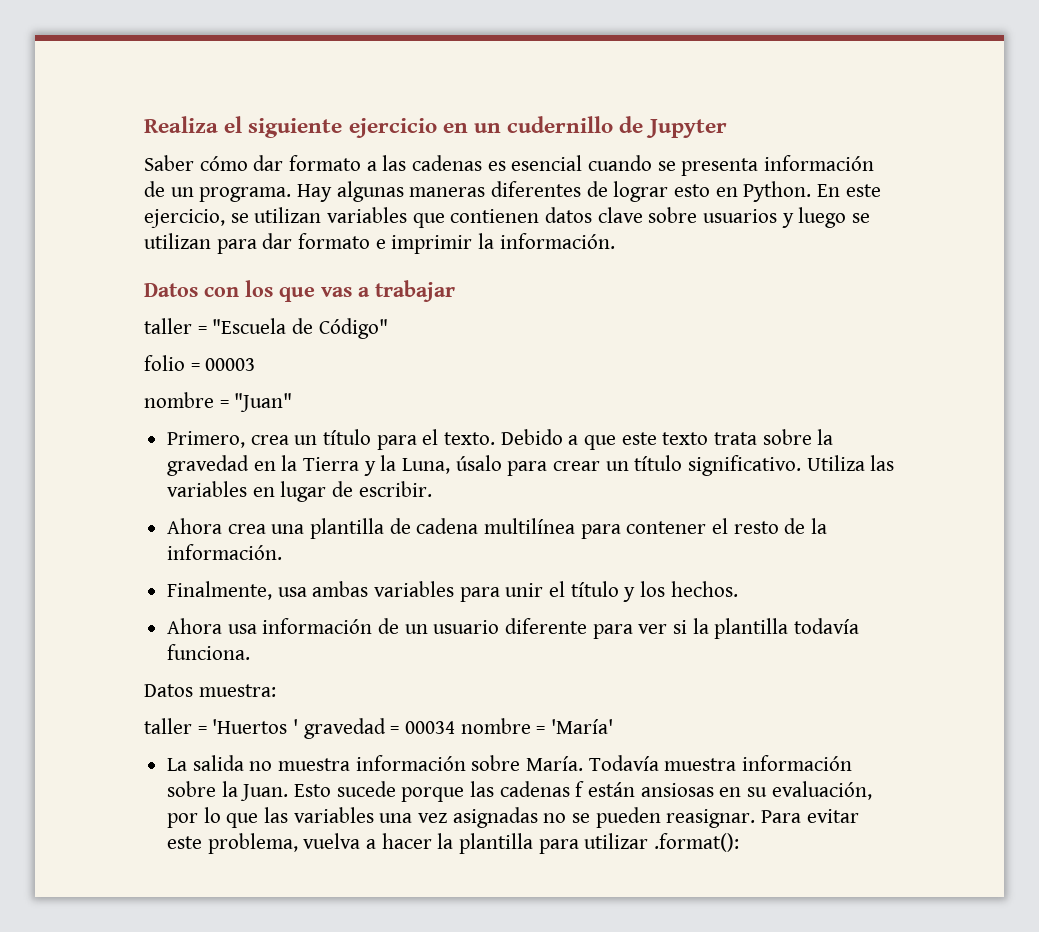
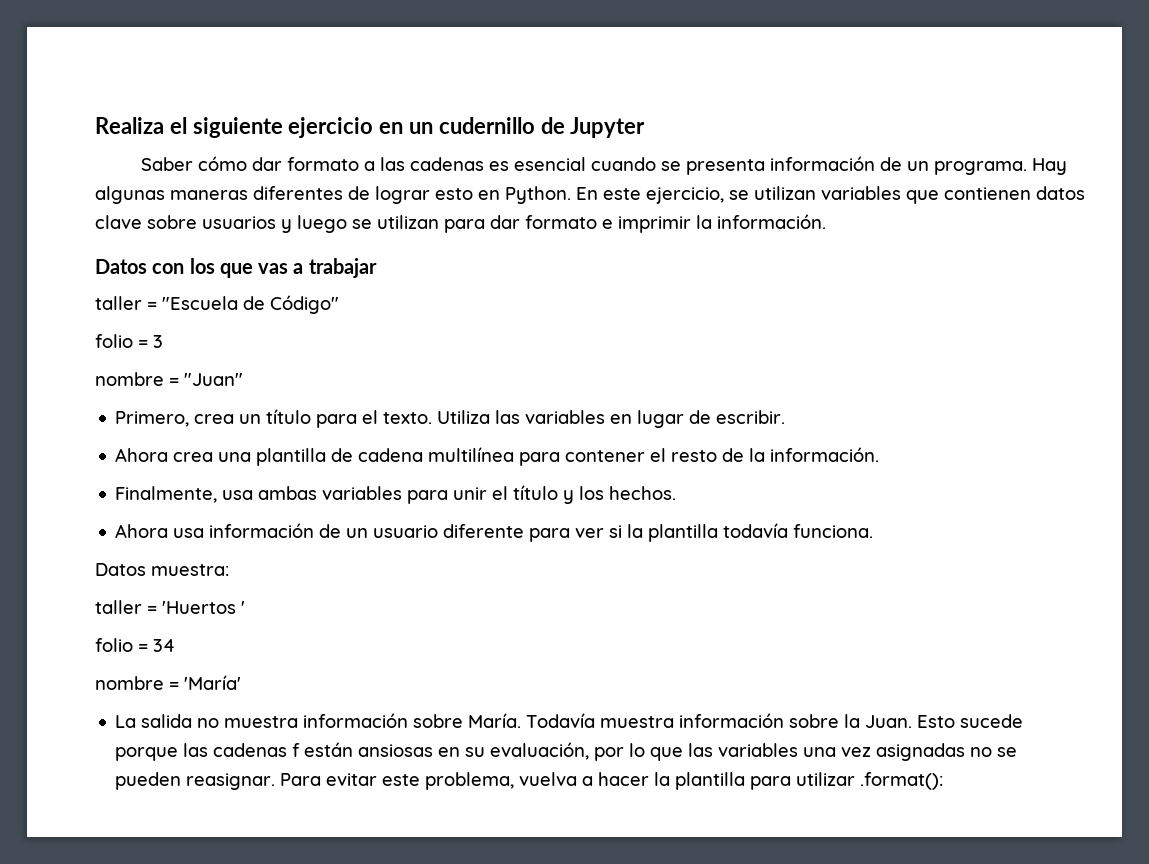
- folio = 00003
+ folio = 3
- Debido a que este texto trata sobre la gravedad en la Tierra y la Luna, úsalo para crear un título significativo.
- taller = 'Huertos ' gravedad = 00034 nombre = 'María'
+ taller = 'Huertos '
+ folio = 34
+ nombre = 'María'

